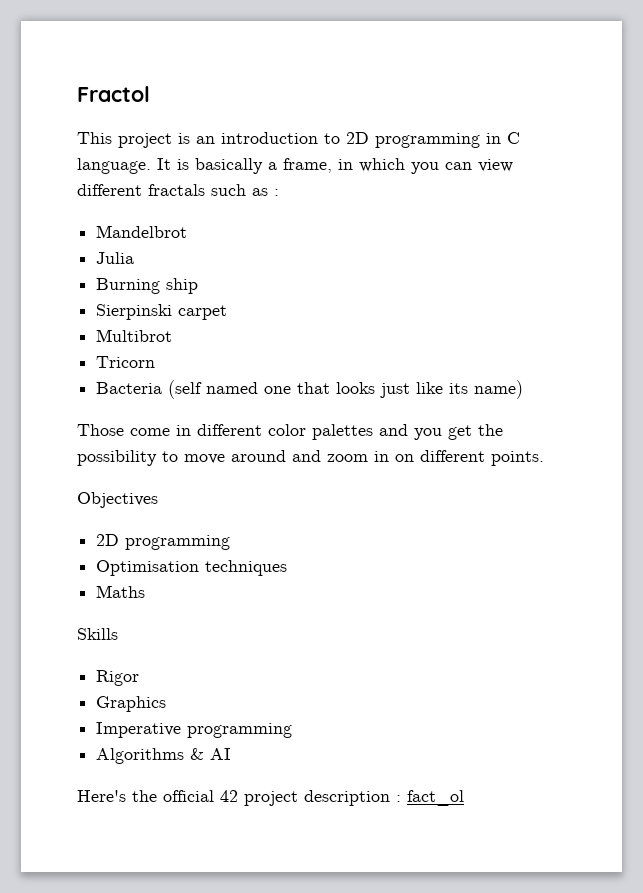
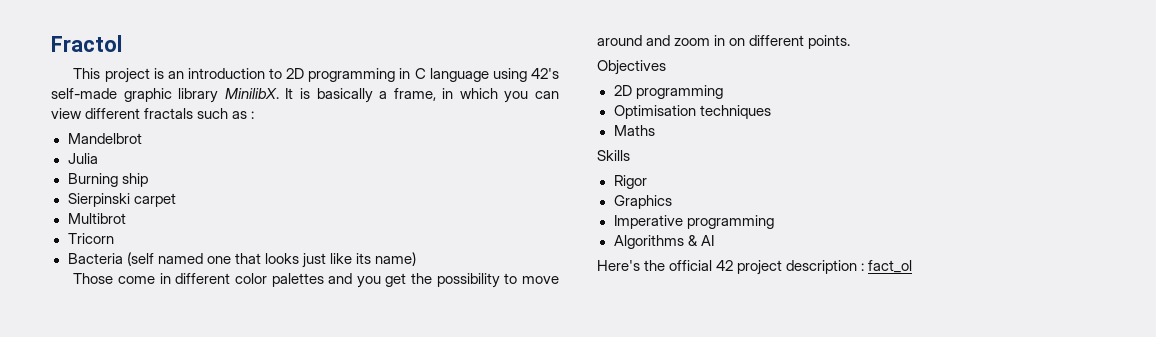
- This project is an introduction to 2D programming in C language.
+ This project is an introduction to 2D programming in C language using 42's self-made graphic library MinilibX.

